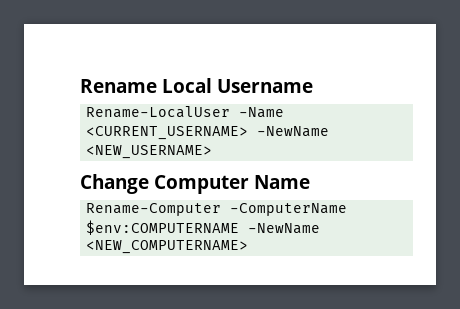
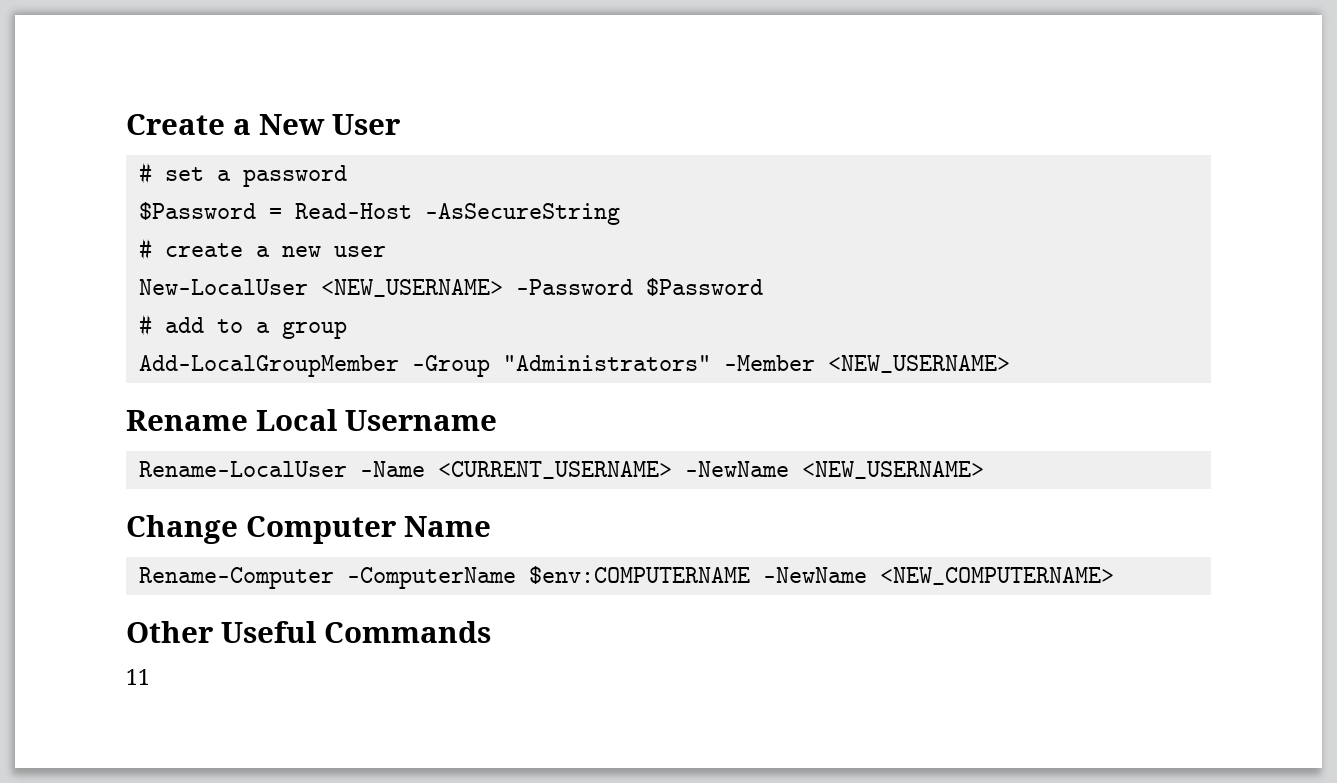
+ Create a New User
+ # set a password
+ $Password = Read-Host -AsSecureString
+ # create a new user
+ New-LocalUser <NEW_USERNAME> -Password $Password
+ # add to a group
+ Add-LocalGroupMember -Group "Administrators" -Member <NEW_USERNAME>
+ Other Useful Commands
+ 11

